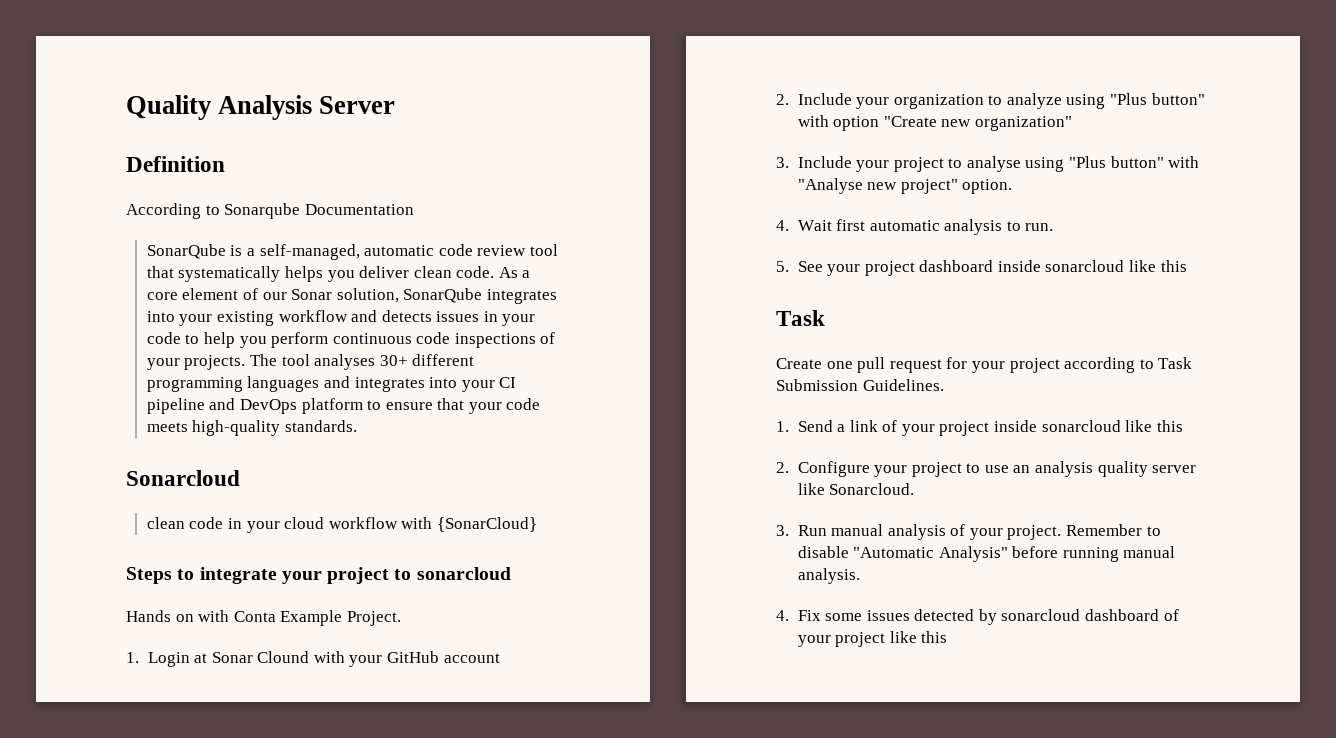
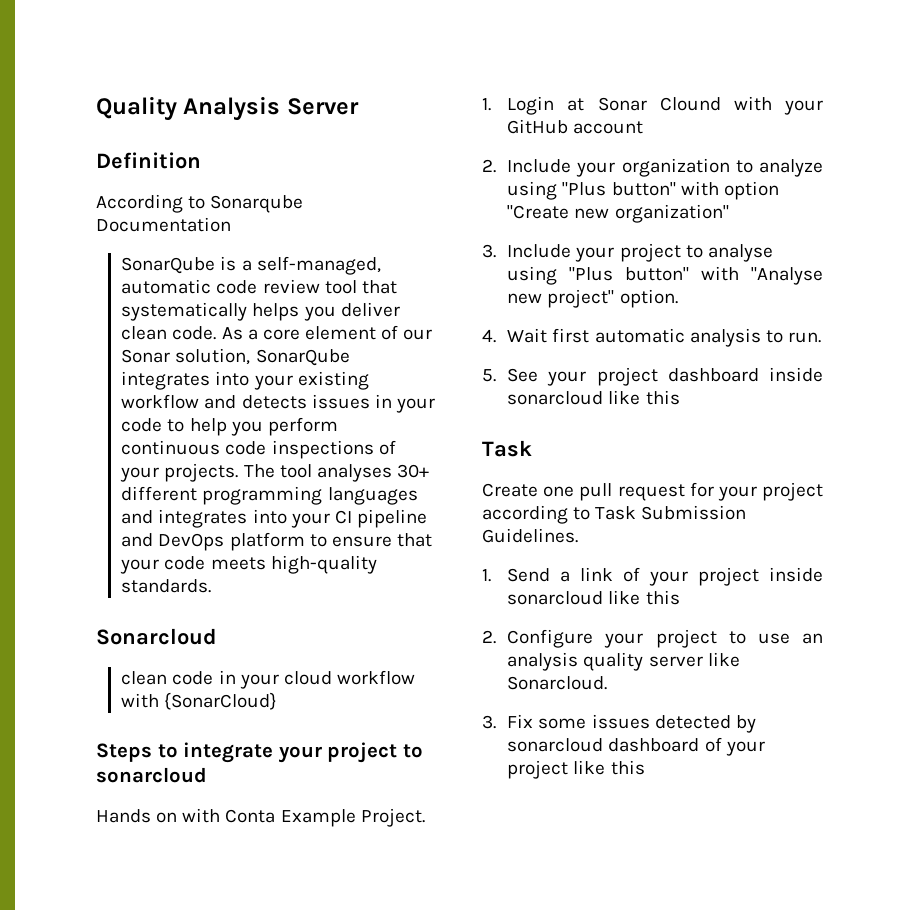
- 3. Run manual analysis of your project. Remember to disable "Automatic Analysis" before running manual analysis.
- 4. Fix some issues detected by sonarcloud dashboard of your project like this
+ 3. Fix some issues detected by sonarcloud dashboard of your project like this

